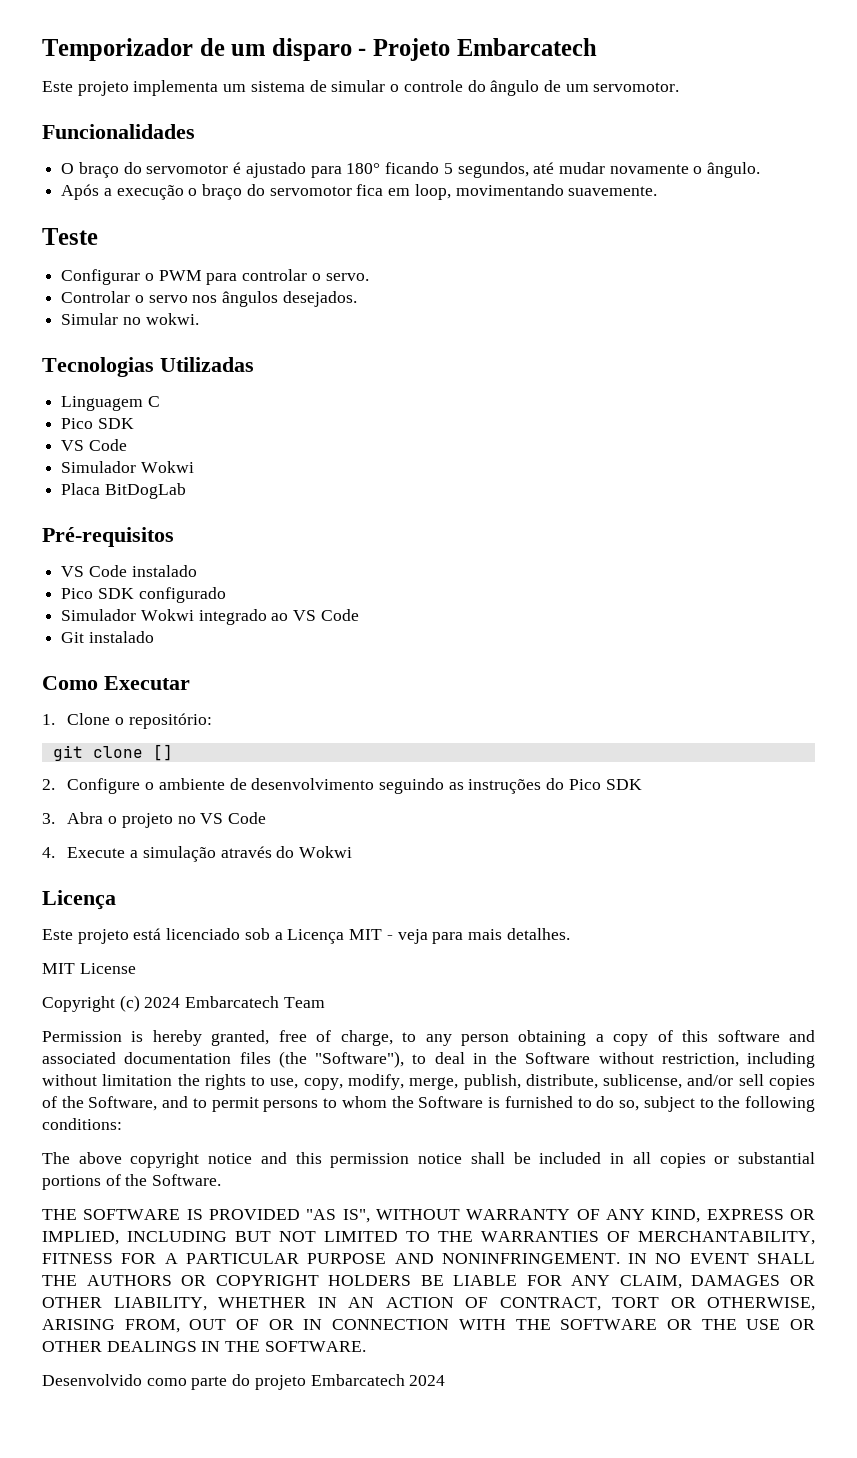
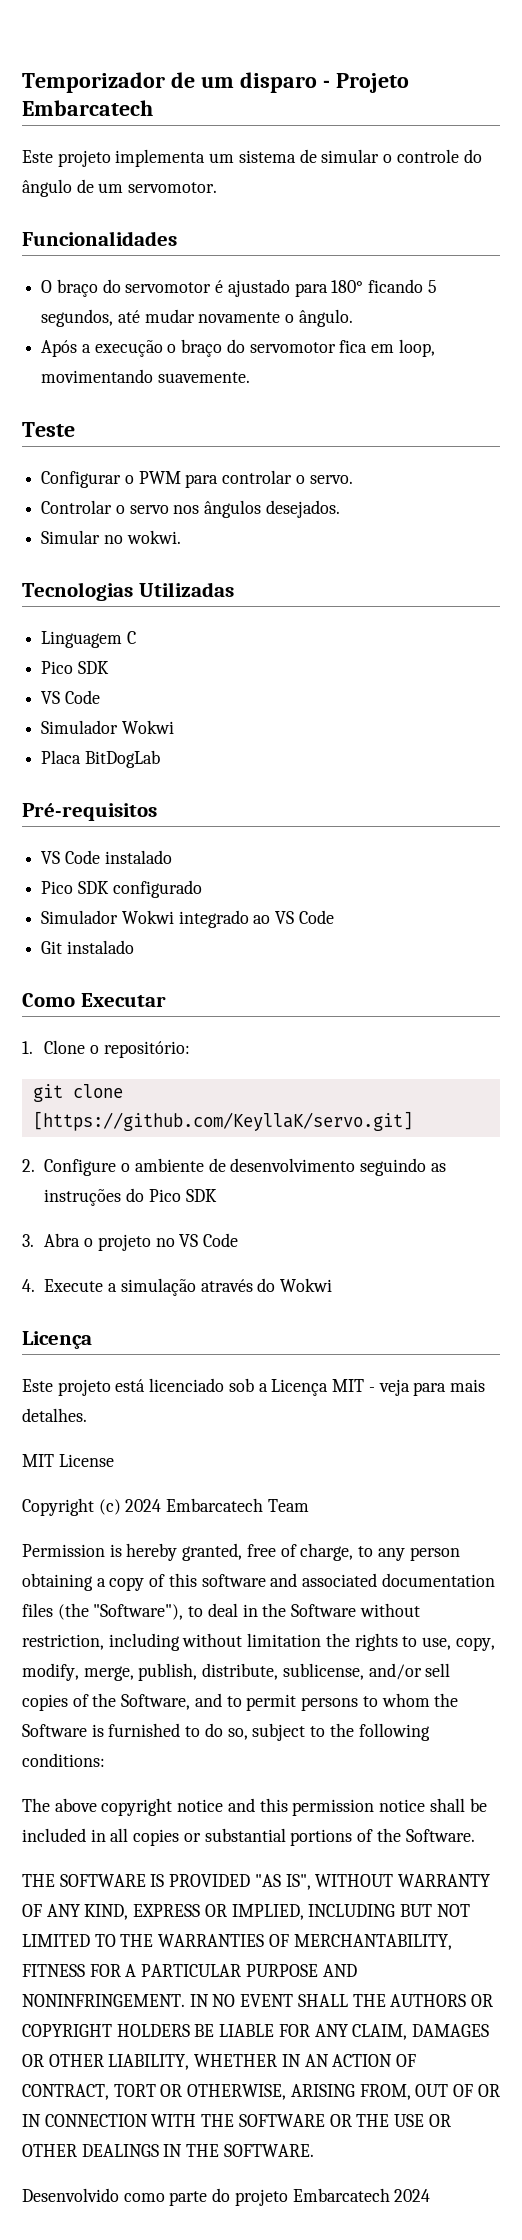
- git clone []
+ git clone [https://github.com/KeyllaK/servo.git]

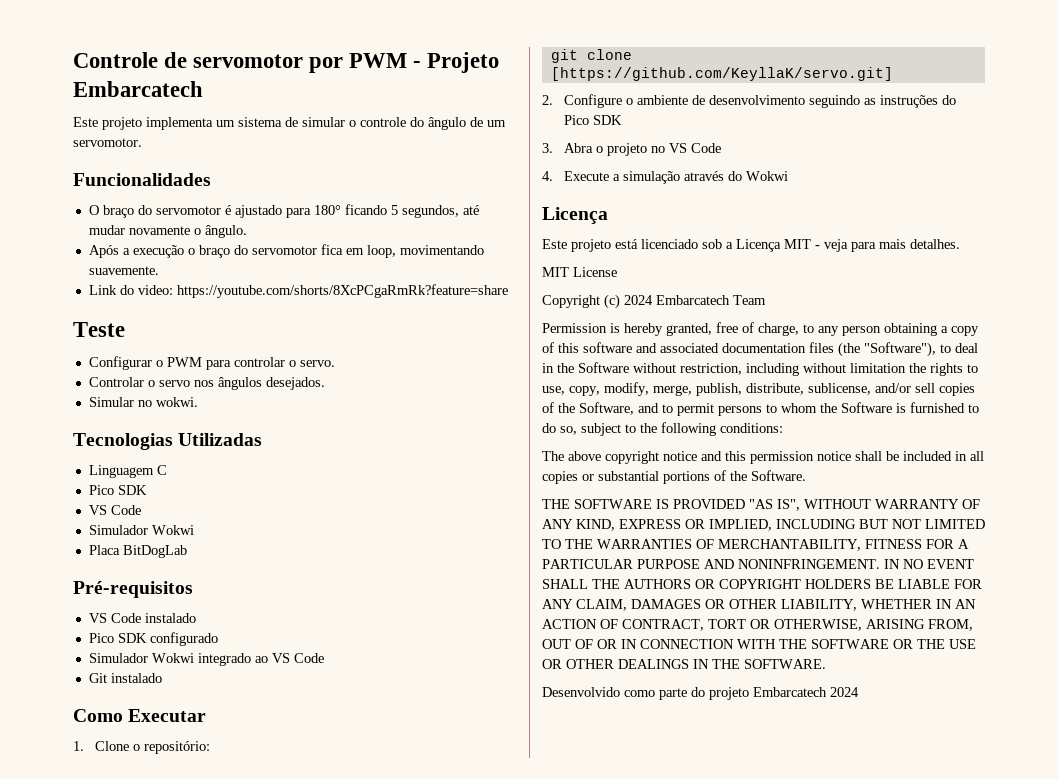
- Temporizador de um disparo - Projeto Embarcatech
+ Controle de servomotor por PWM - Projeto Embarcatech
+ Link do video: https://youtube.com/shorts/8XcPCgaRmRk?feature=share

